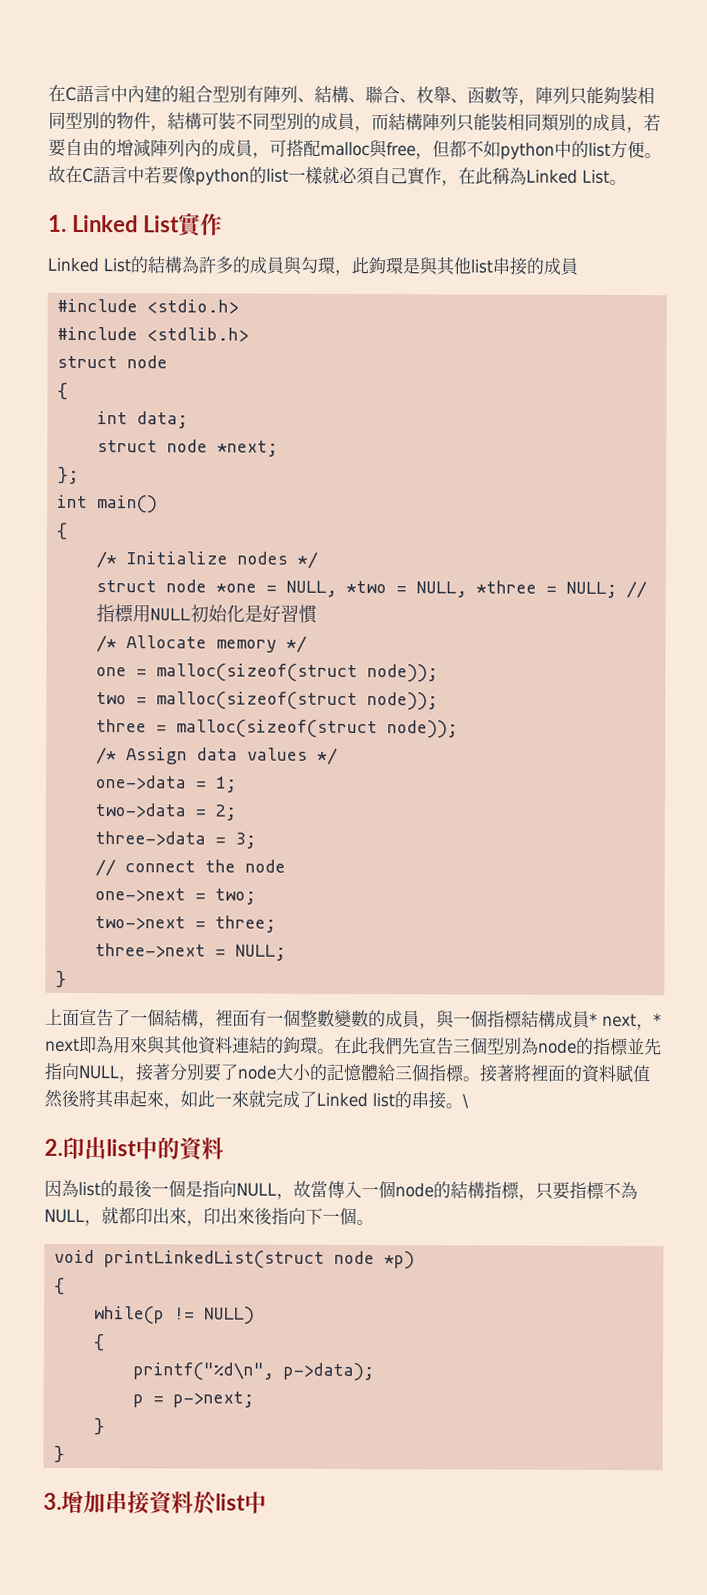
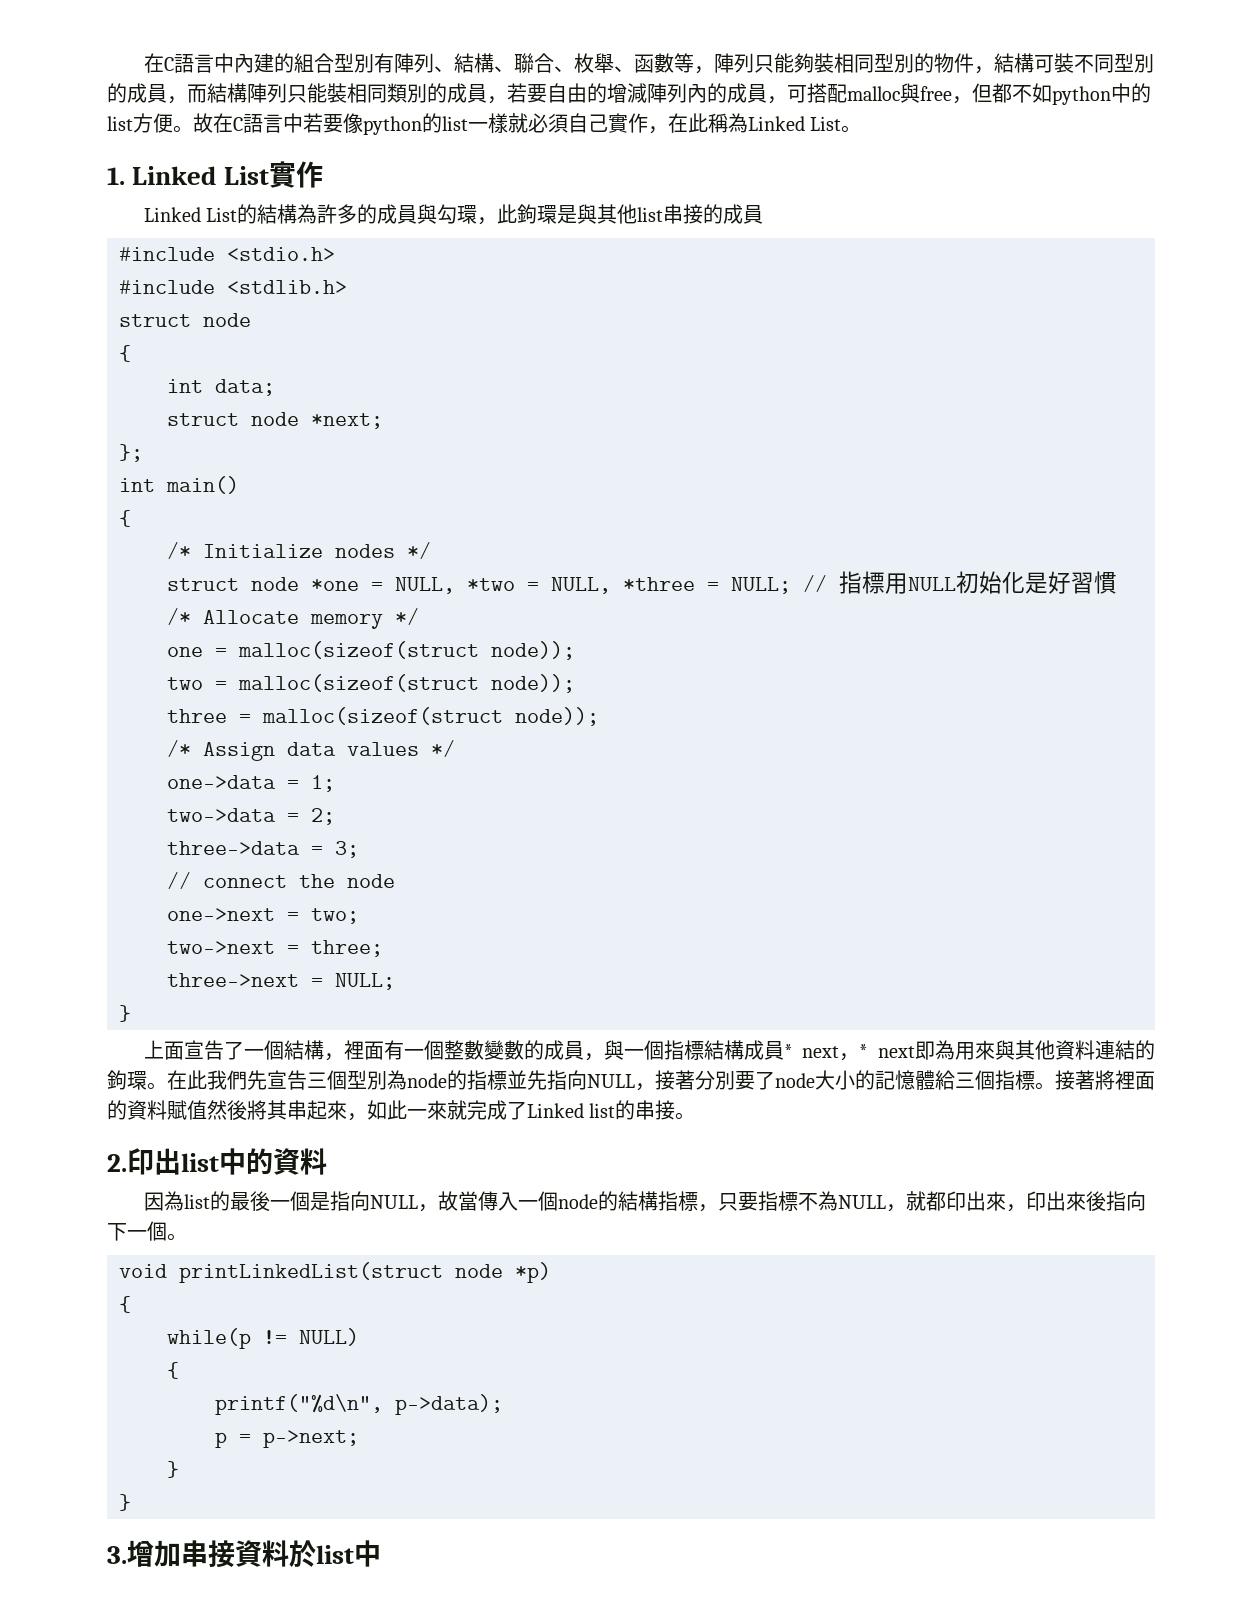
- \

